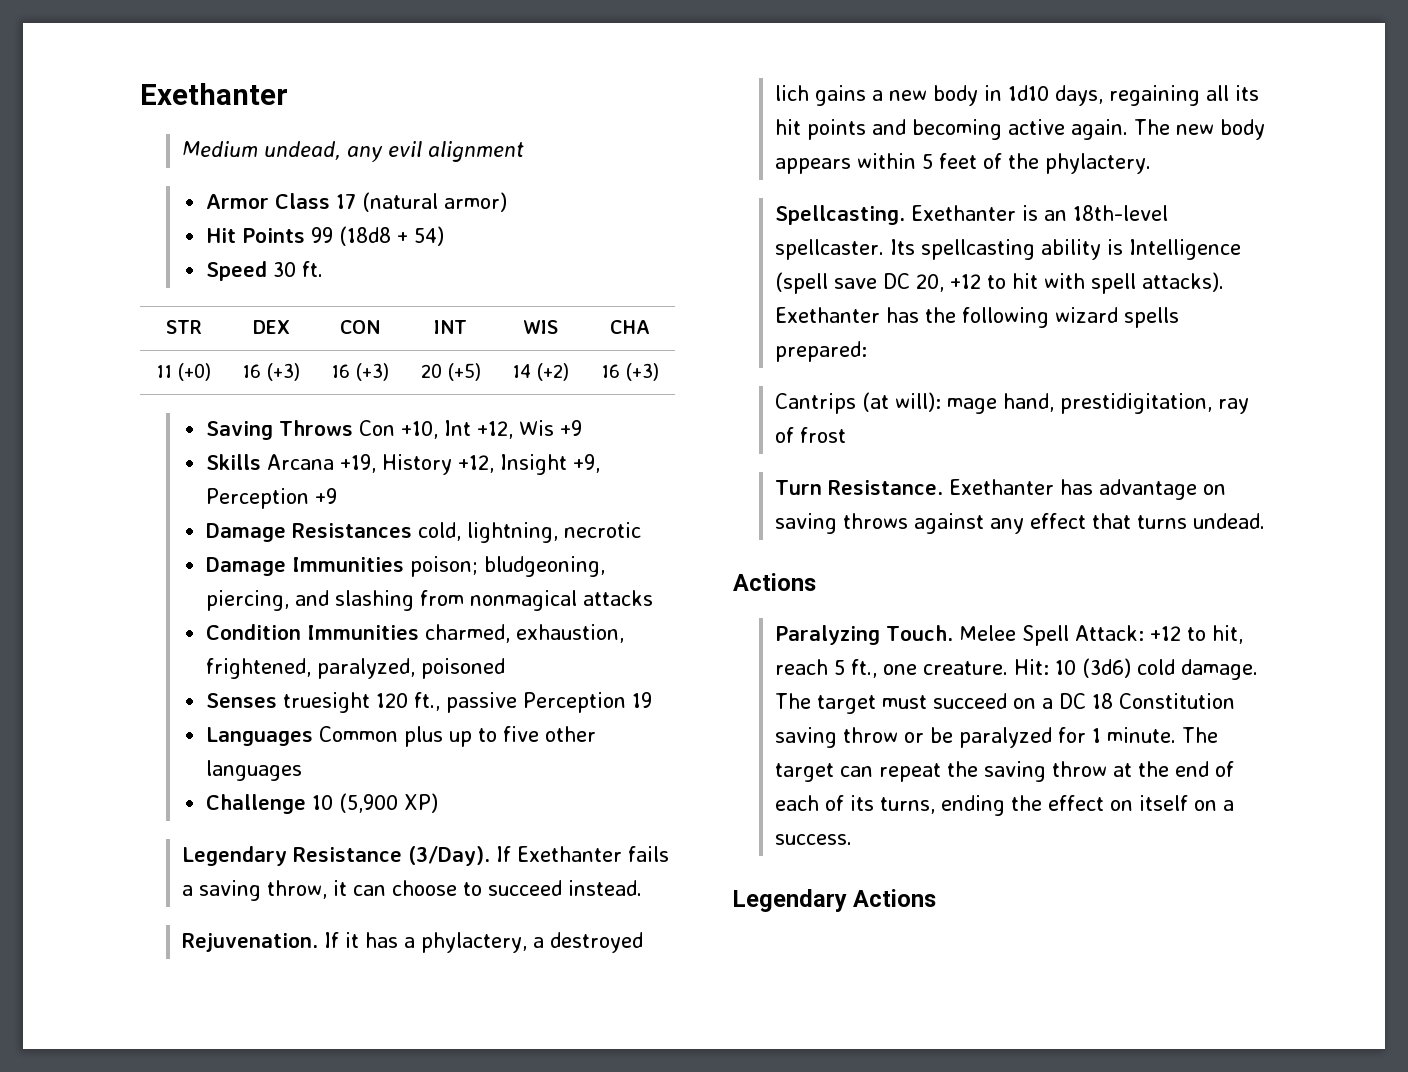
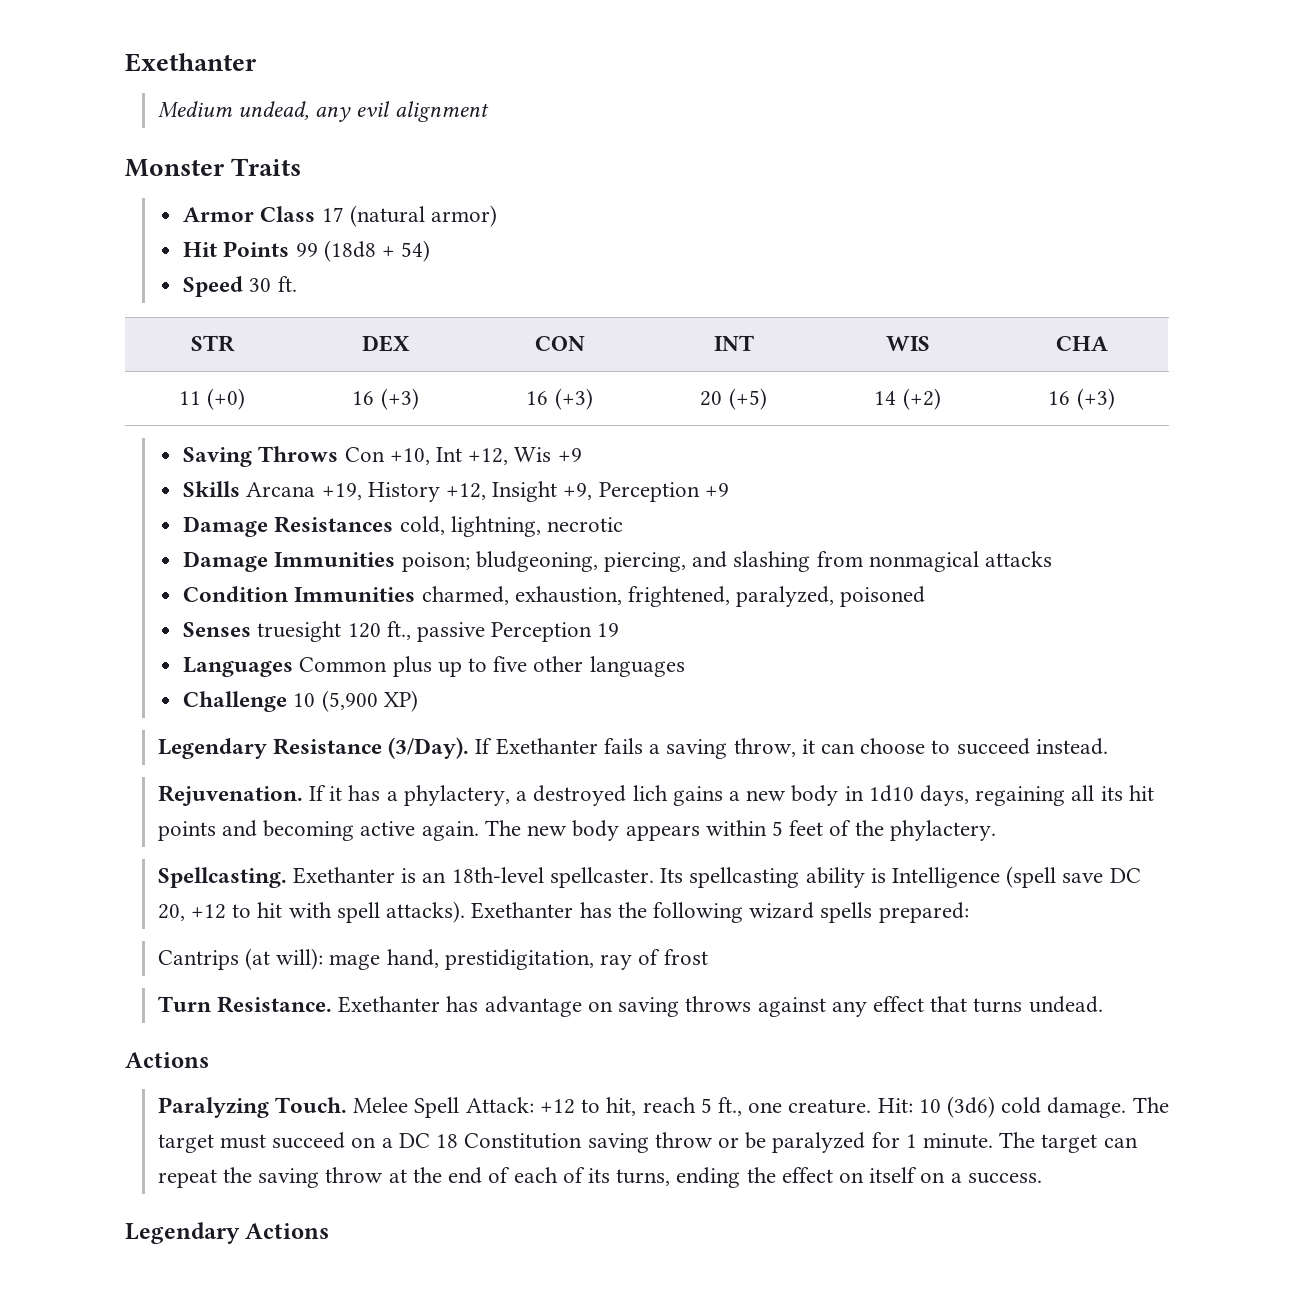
+ Monster Traits

